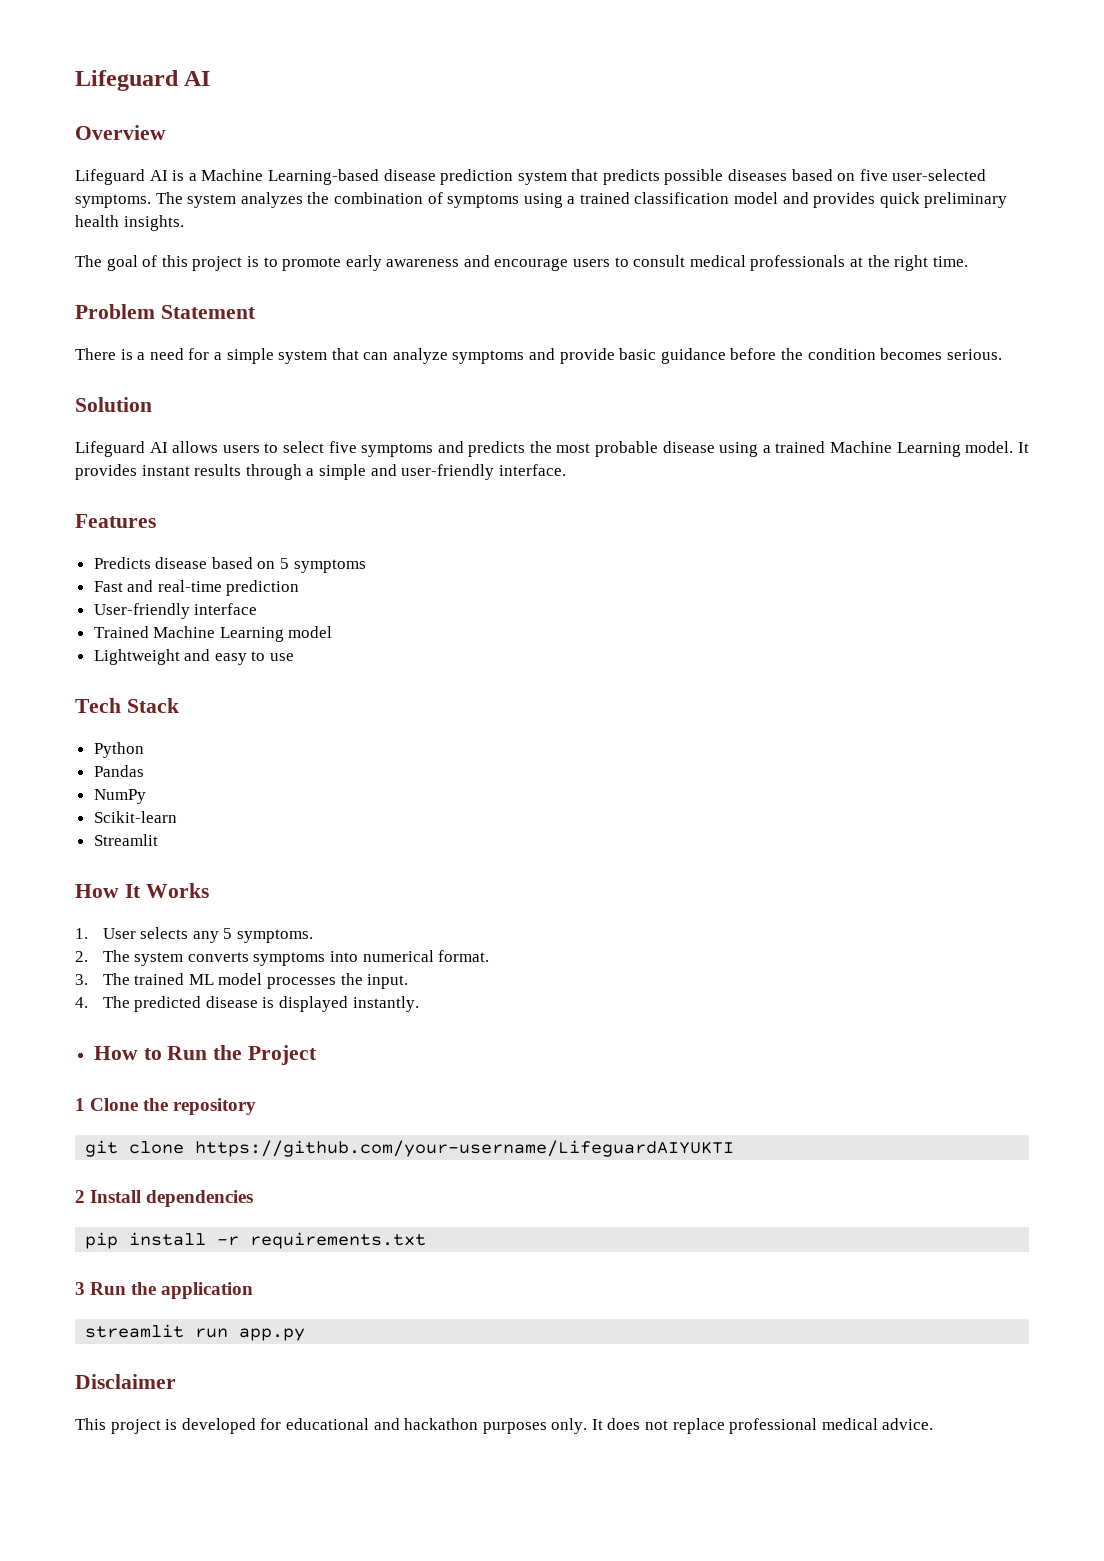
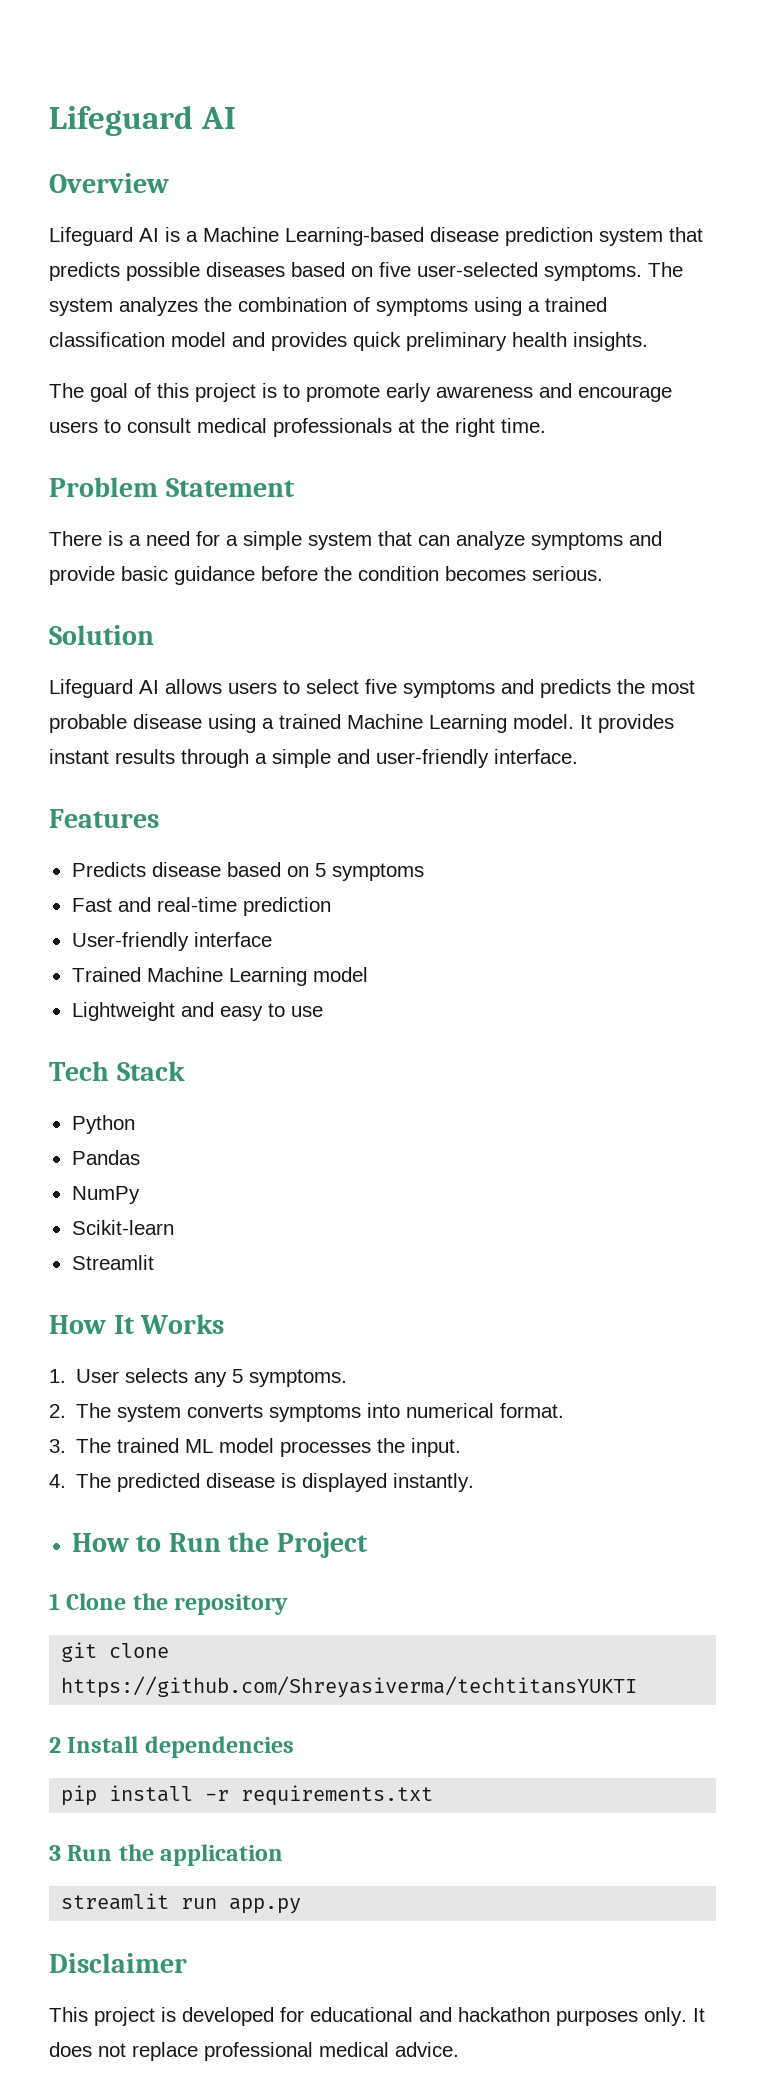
- git clone https://github.com/your-username/LifeguardAIYUKTI
+ git clone https://github.com/Shreyasiverma/techtitansYUKTI

